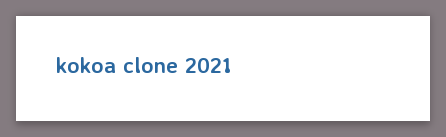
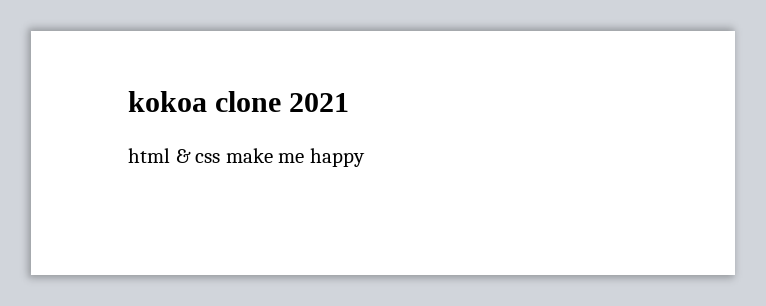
+ html & css make me happy

